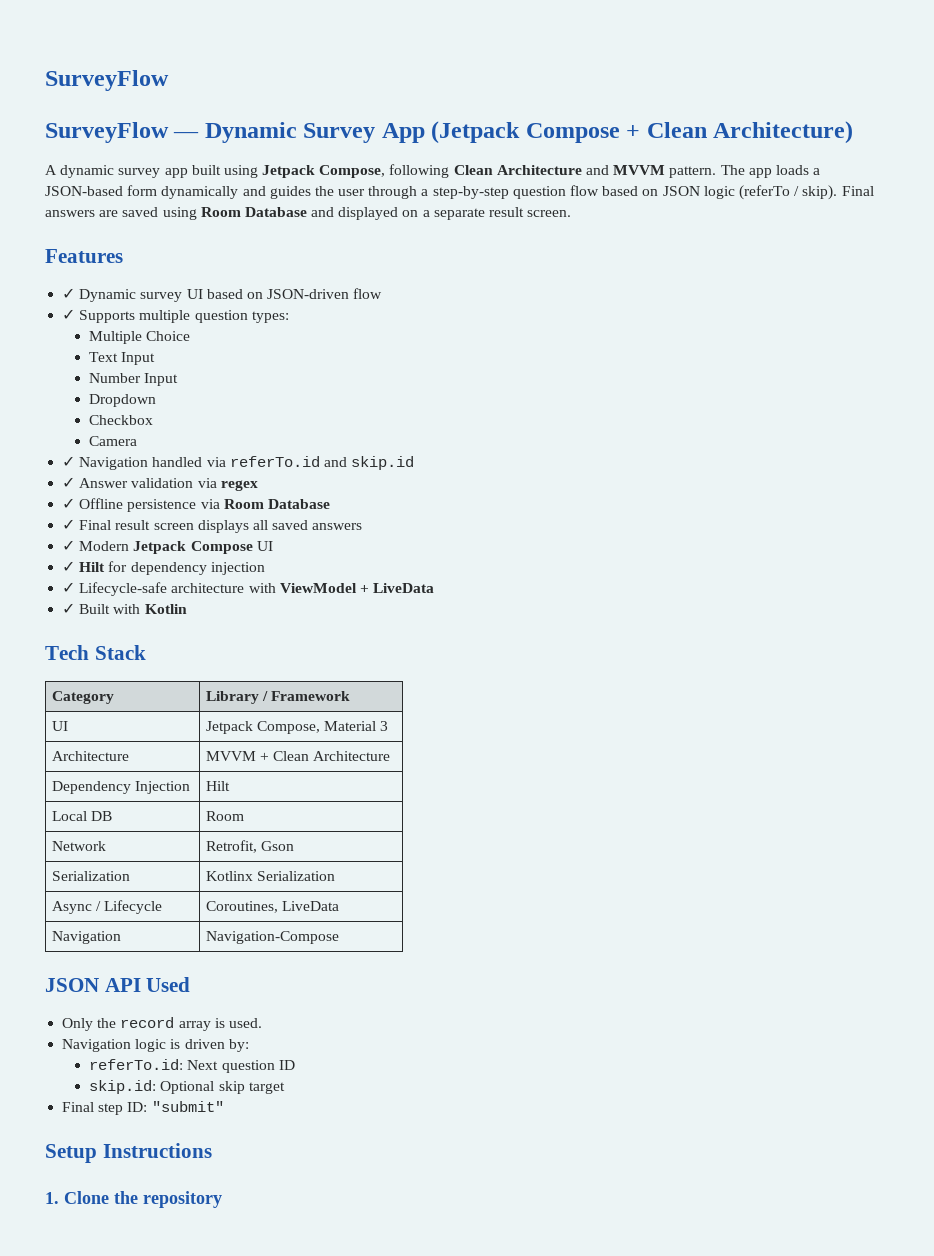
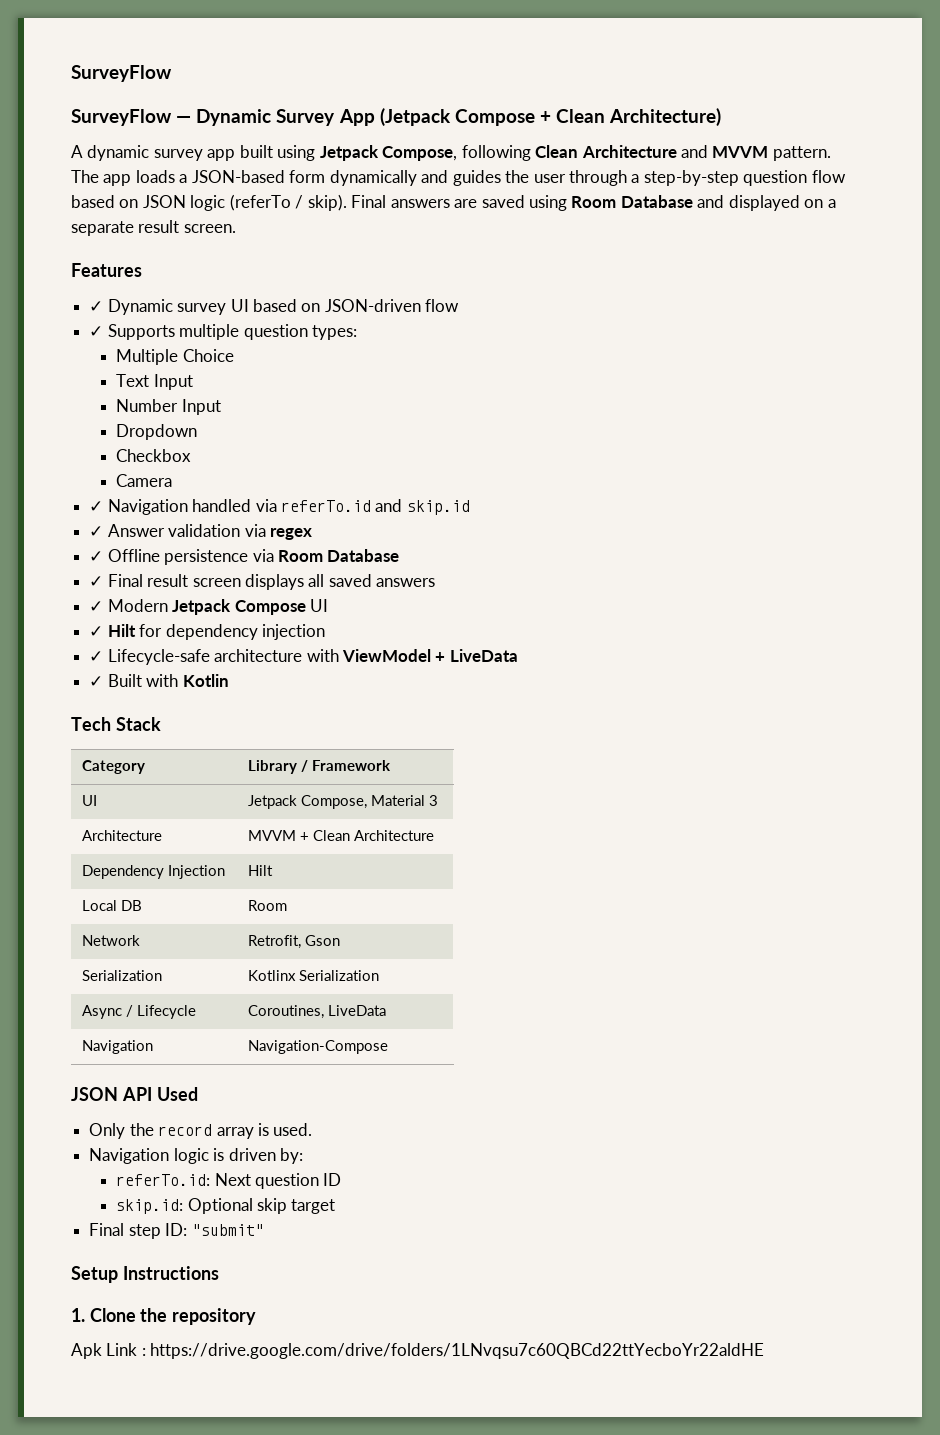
+ Apk Link : https://drive.google.com/drive/folders/1LNvqsu7c60QBCd22ttYecboYr22aldHE

